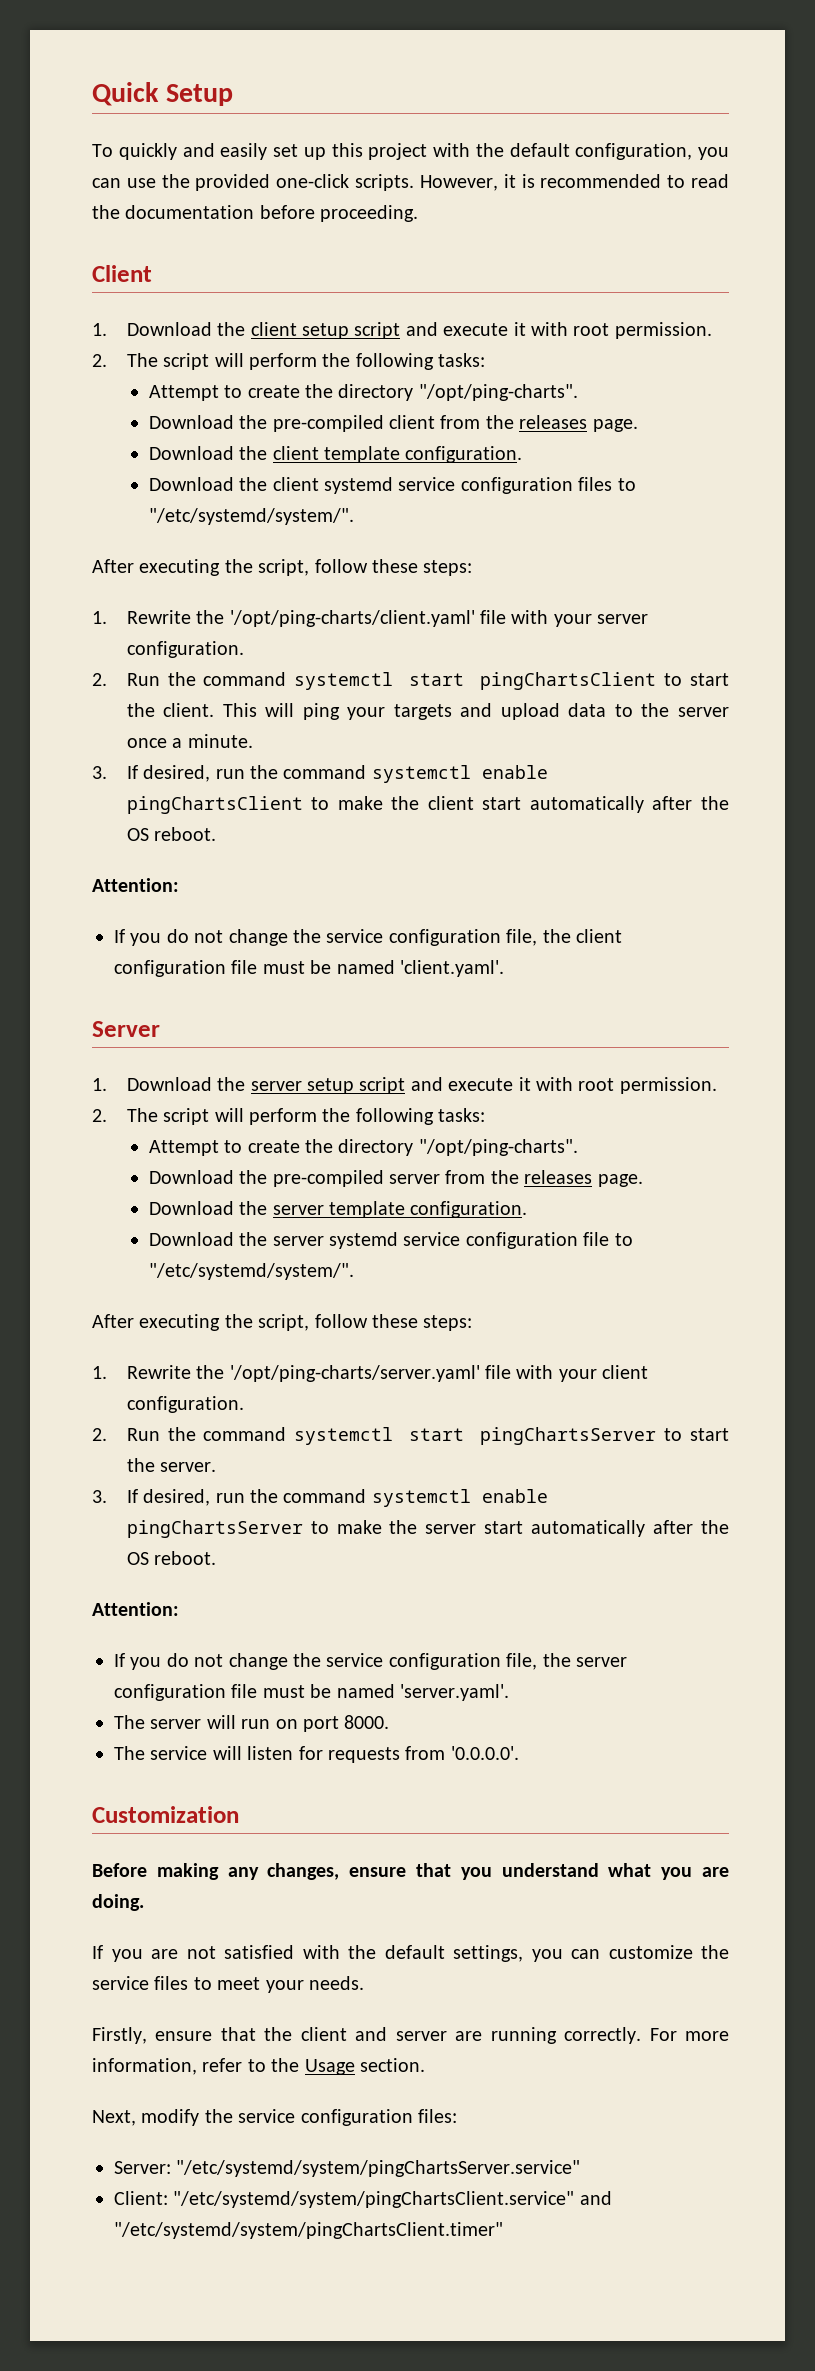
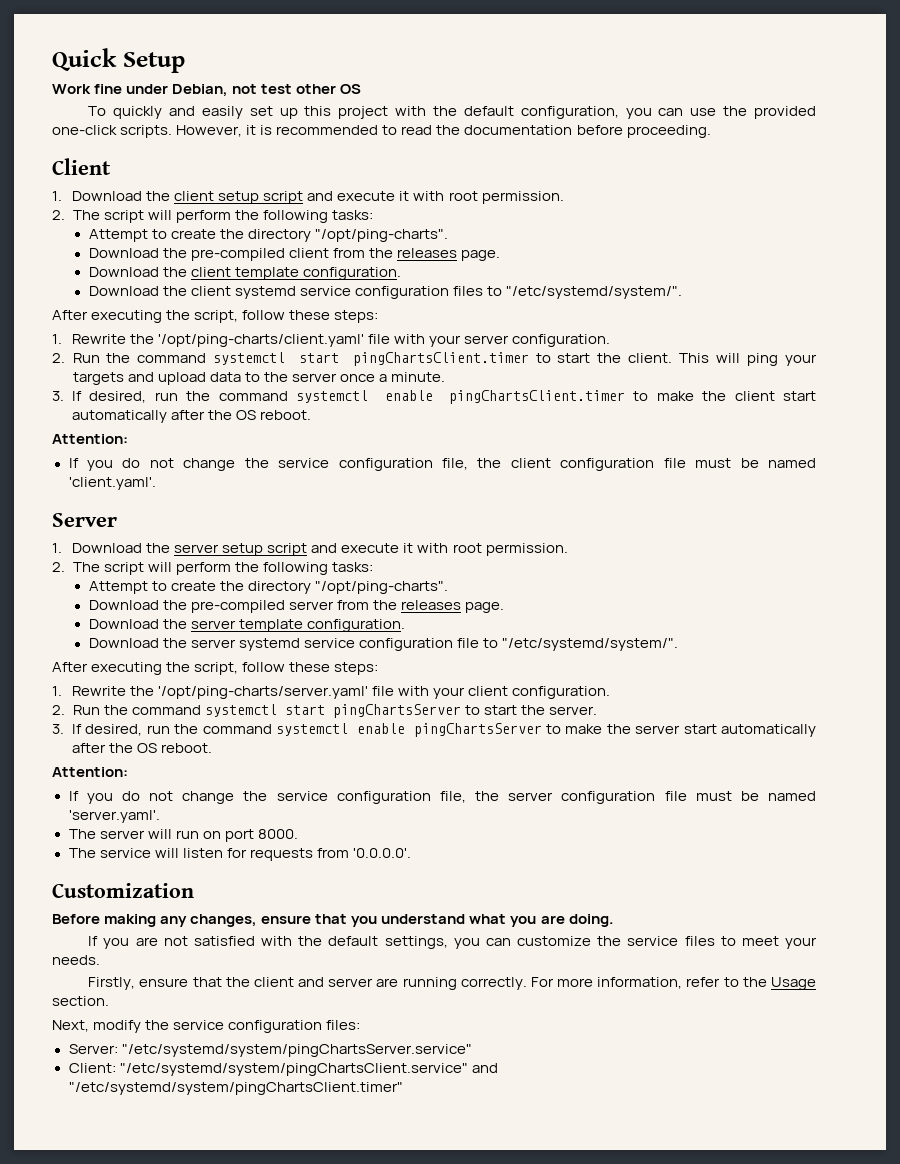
+ Work fine under Debian, not test other OS
- 2. Run the command systemctl start pingChartsClient to start the client.
+ 2. Run the command systemctl start pingChartsClient.timer to start the client.
- 3. If desired, run the command systemctl enable pingChartsClient to make the client start automatically after the OS reboot.
+ 3. If desired, run the command systemctl enable pingChartsClient.timer to make the client start automatically after the OS reboot.

